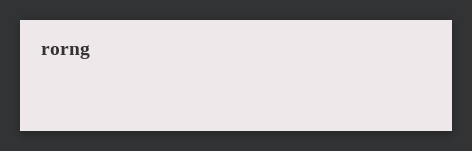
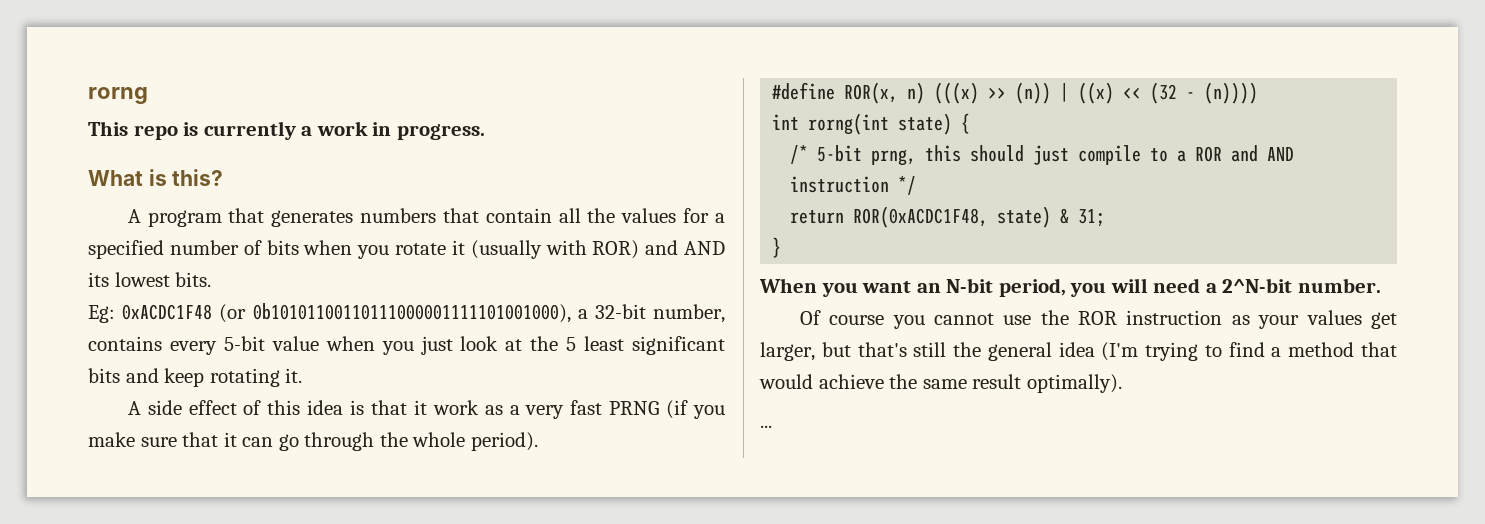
+ This repo is currently a work in progress.
+ What is this?
+ A program that generates numbers that contain all the values for a specified number of bits when you rotate it (usually with ROR) and AND its lowest bits.
+ Eg: 0xACDC1F48 (or 0b10101100110111000001111101001000), a 32-bit number, contains every 5-bit value when you just look at the 5 least significant bits and keep rotating it.
+ A side effect of this idea is that it work as a very fast PRNG (if you make sure that it can go through the whole period).
+ #define ROR(x, n) (((x) >> (n)) | ((x) << (32 - (n))))
+ int rorng(int state) {
+ /* 5-bit prng, this should just compile to a ROR and AND instruction */
+ return ROR(0xACDC1F48, state) & 31;
+ }
+ When you want an N-bit period, you will need a 2^N-bit number.
+ Of course you cannot use the ROR instruction as your values get larger, but that's still the general idea (I'm trying to find a method that would achieve the same result optimally).
+ ...

